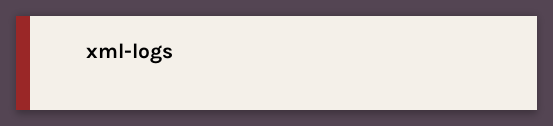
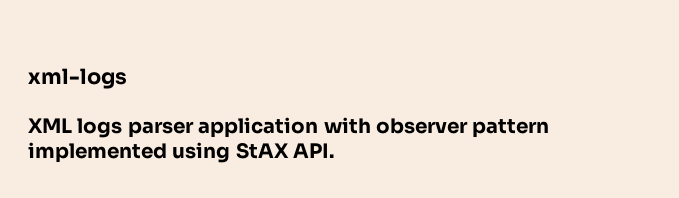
+ XML logs parser application with observer pattern implemented using StAX API.

